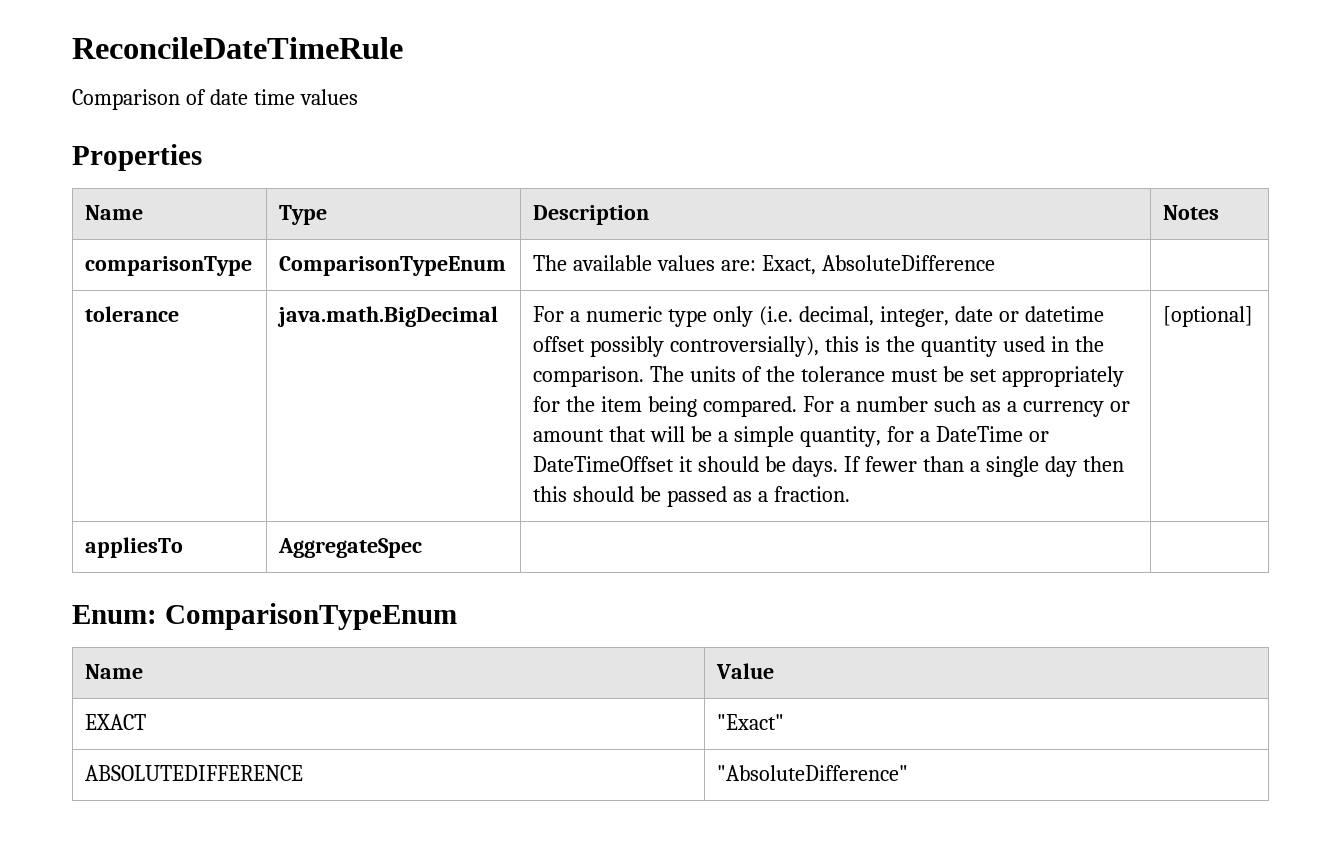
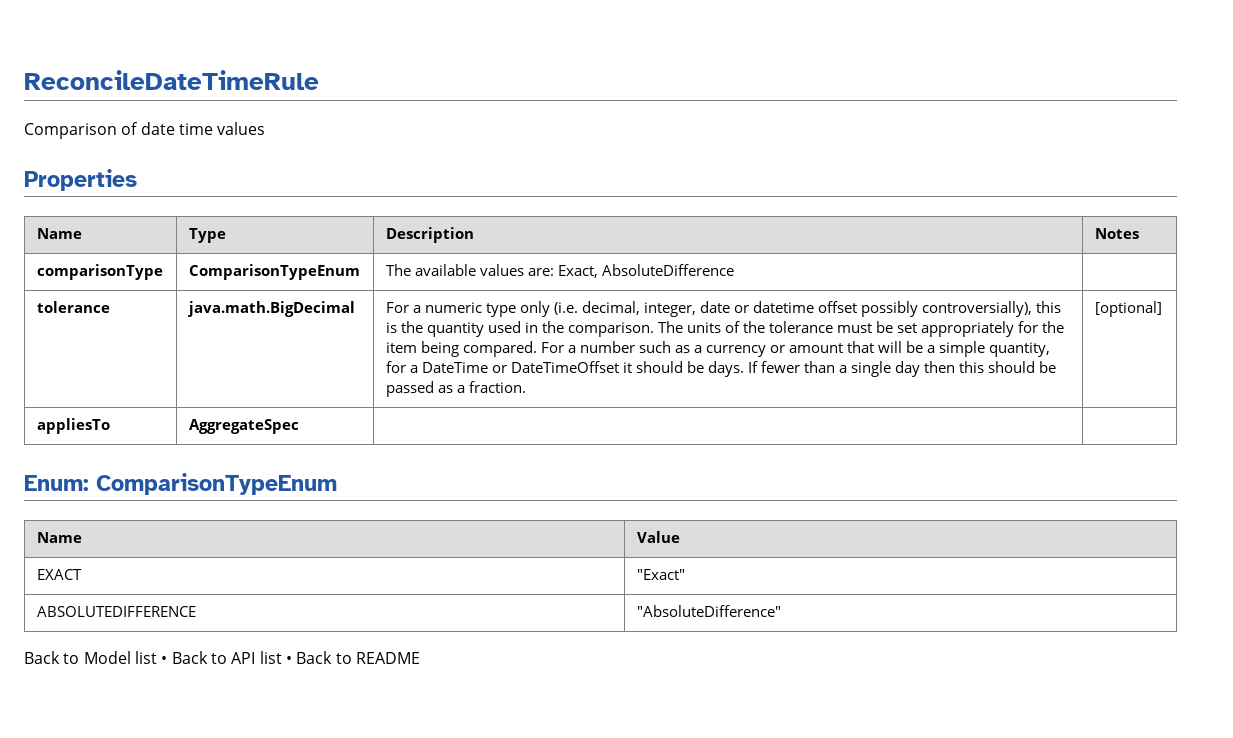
+ Back to Model list • Back to API list • Back to README

